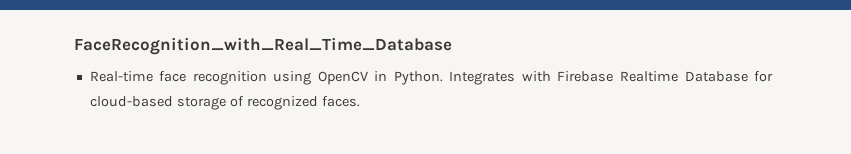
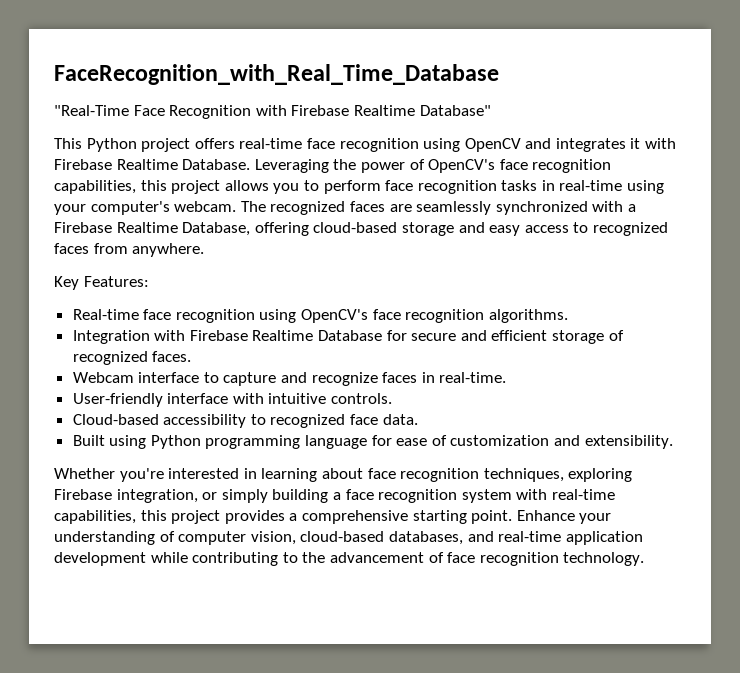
+ "Real-Time Face Recognition with Firebase Realtime Database"
+ This Python project offers real-time face recognition using OpenCV and integrates it with Firebase Realtime Database. Leveraging the power of OpenCV's face recognition capabilities, this project allows you to perform face recognition tasks in real-time using your computer's webcam. The recognized faces are seamlessly synchronized with a Firebase Realtime Database, offering cloud-based storage and easy access to recognized faces from anywhere.
+ Key Features:
- Real-time face recognition using OpenCV in Python. Integrates with Firebase Realtime Database for cloud-based storage of recognized faces.
+ Real-time face recognition using OpenCV's face recognition algorithms.
+ Integration with Firebase Realtime Database for secure and efficient storage of recognized faces.
+ Webcam interface to capture and recognize faces in real-time.
+ User-friendly interface with intuitive controls.
+ Cloud-based accessibility to recognized face data.
+ Built using Python programming language for ease of customization and extensibility.
+ Whether you're interested in learning about face recognition techniques, exploring Firebase integration, or simply building a face recognition system with real-time capabilities, this project provides a comprehensive starting point. Enhance your understanding of computer vision, cloud-based databases, and real-time application development while contributing to the advancement of face recognition technology.

